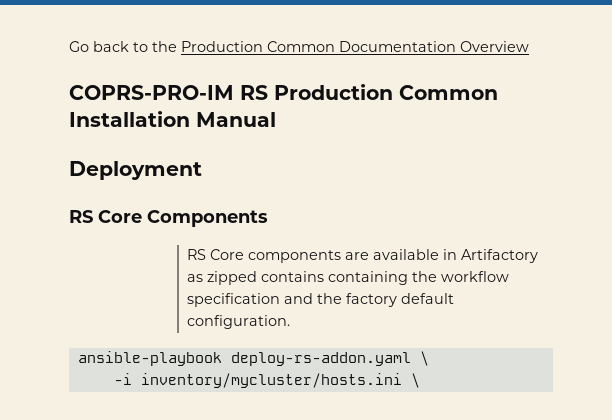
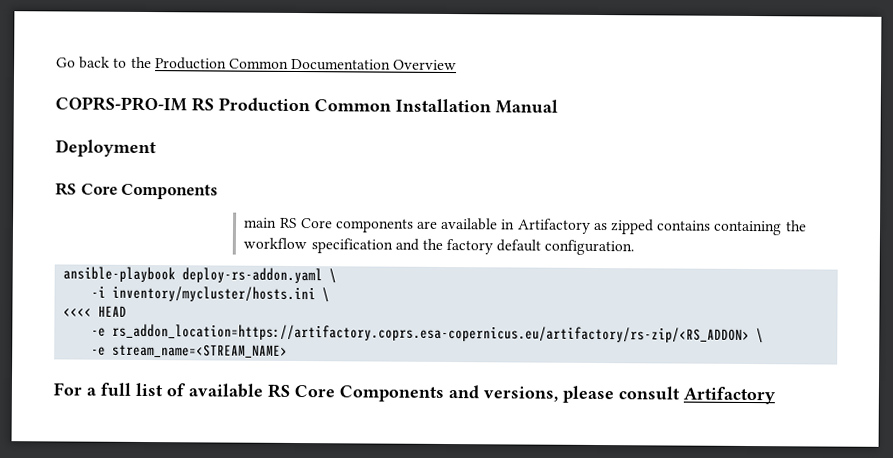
- RS Core components are available in Artifactory as zipped contains containing the workflow specification and the factory default configuration.
+ main RS Core components are available in Artifactory as zipped contains containing the workflow specification and the factory default configuration.
+ <<<< HEAD
+ -e rs_addon_location=https://artifactory.coprs.esa-copernicus.eu/artifactory/rs-zip/<RS_ADDON> \
+ -e stream_name=<STREAM_NAME>
+ For a full list of available RS Core Components and versions, please consult Artifactory

